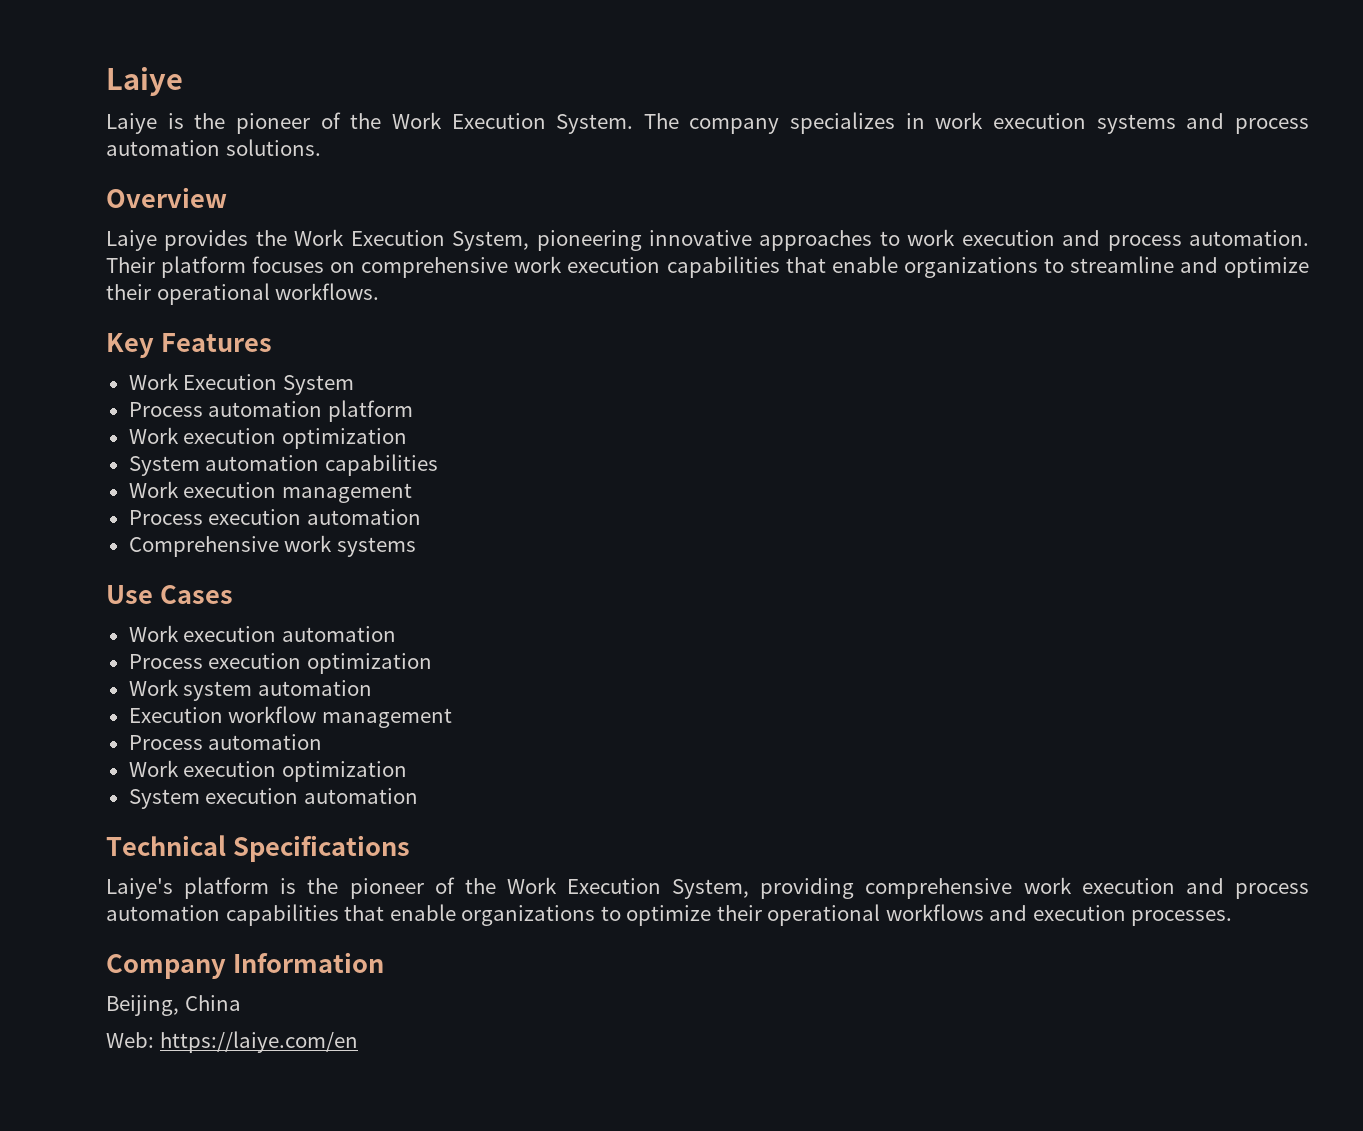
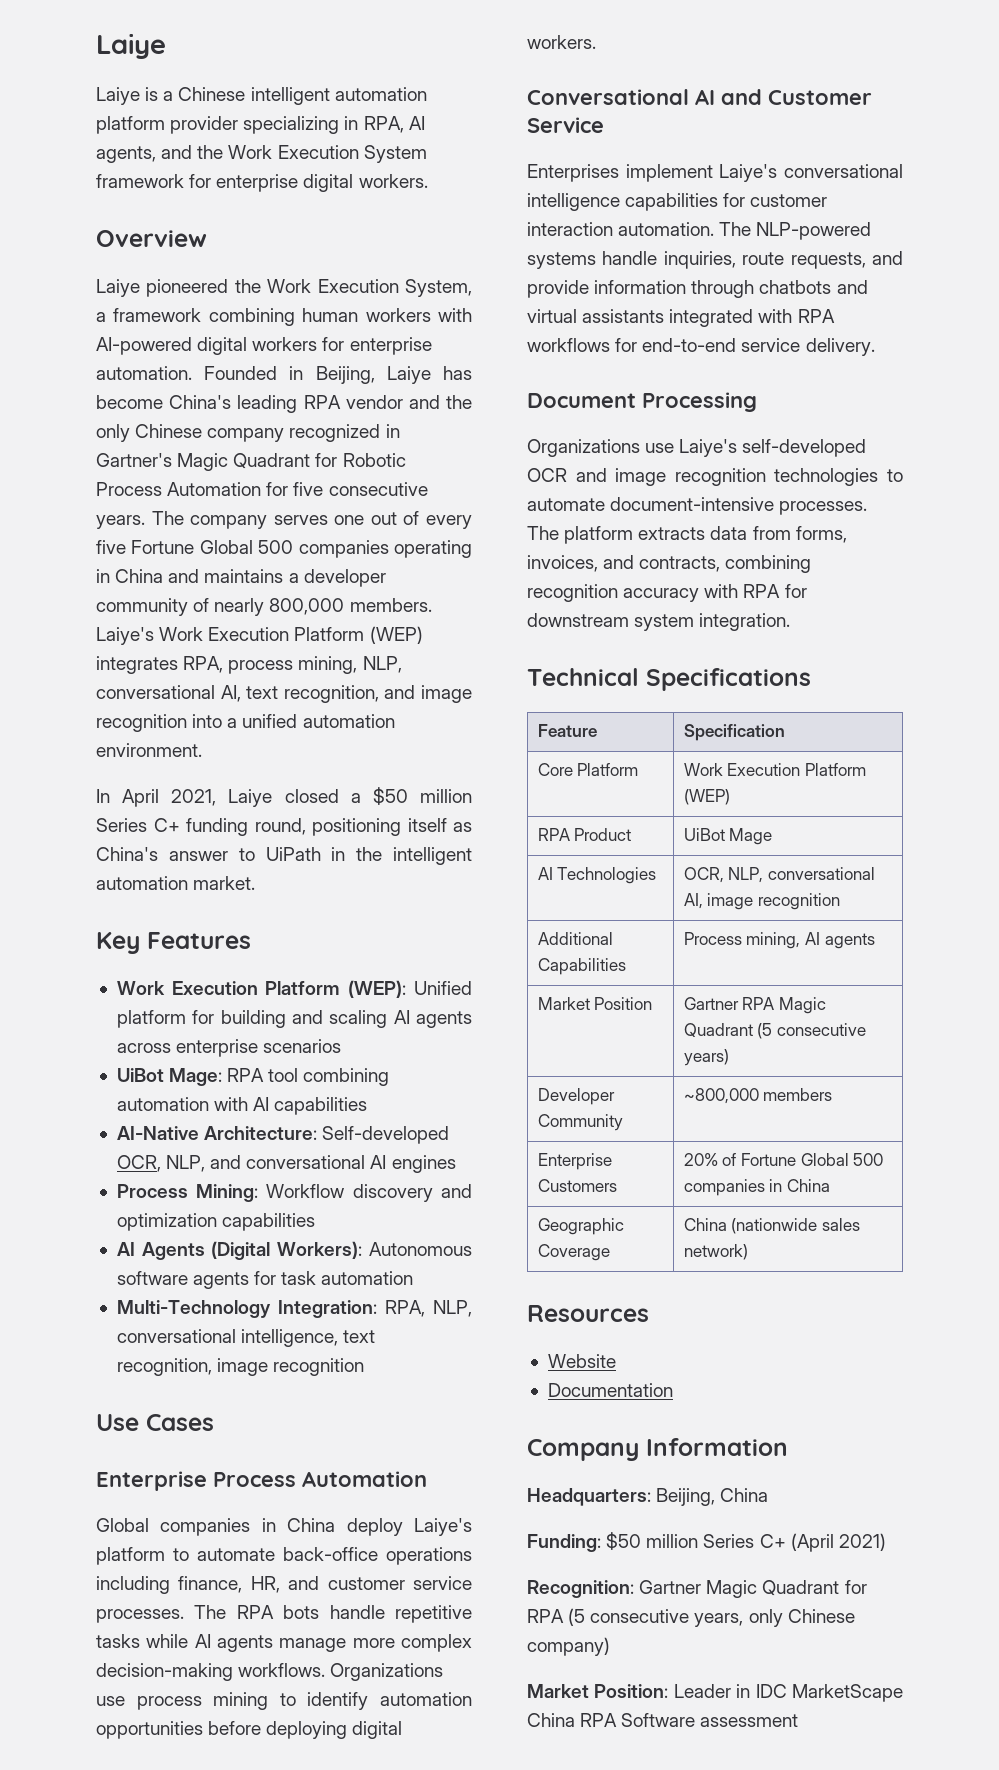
- Laiye is the pioneer of the Work Execution System. The company specializes in work execution systems and process automation solutions.
+ Laiye is a Chinese intelligent automation platform provider specializing in RPA, AI agents, and the Work Execution System framework for enterprise digital workers.
- Laiye provides the Work Execution System, pioneering innovative approaches to work execution and process automation. Their platform focuses on comprehensive work execution capabilities that enable organizations to streamline and optimize their operational workflows.
+ Laiye pioneered the Work Execution System, a framework combining human workers with AI-powered digital workers for enterprise automation. Founded in Beijing, Laiye has become China's leading RPA vendor and the only Chinese company recognized in Gartner's Magic Quadrant for Robotic Process Automation for five consecutive years. The company serves one out of every five Fortune Global 500 companies operating in China and maintains a developer community of nearly 800,000 members. Laiye's Work Execution Platform (WEP) integrates RPA, process mining, NLP, conversational AI, text recognition, and image recognition into a unified automation environment.
+ In April 2021, Laiye closed a $50 million Series C+ funding round, positioning itself as China's answer to UiPath in the intelligent automation market.
  Key Features
- Work Execution System
- Process automation platform
- Work execution optimization
- System automation capabilities
- Work execution management
- Process execution automation
- Comprehensive work systems
+ Work Execution Platform (WEP): Unified platform for building and scaling AI agents across enterprise scenarios
+ UiBot Mage: RPA tool combining automation with AI capabilities
+ AI-Native Architecture: Self-developed OCR, NLP, and conversational AI engines
+ Process Mining: Workflow discovery and optimization capabilities
+ AI Agents (Digital Workers): Autonomous software agents for task automation
+ Multi-Technology Integration: RPA, NLP, conversational intelligence, text recognition, image recognition
  Use Cases
- Work execution automation
- Process execution optimization
- Work system automation
- Execution workflow management
- Process automation
- Work execution optimization
- System execution automation
+ Enterprise Process Automation
+ Global companies in China deploy Laiye's platform to automate back-office operations including finance, HR, and customer service processes. The RPA bots handle repetitive tasks while AI agents manage more complex decision-making workflows. Organizations use process mining to identify automation opportunities before deploying digital workers.
+ Conversational AI and Customer Service
+ Enterprises implement Laiye's conversational intelligence capabilities for customer interaction automation. The NLP-powered systems handle inquiries, route requests, and provide information through chatbots and virtual assistants integrated with RPA workflows for end-to-end service delivery.
+ Document Processing
+ Organizations use Laiye's self-developed OCR and image recognition technologies to automate document-intensive processes. The platform extracts data from forms, invoices, and contracts, combining recognition accuracy with RPA for downstream system integration.
  Technical Specifications
- Laiye's platform is the pioneer of the Work Execution System, providing comprehensive work execution and process automation capabilities that enable organizations to optimize their operational workflows and execution processes.
+ Feature | Specification
+ Core Platform | Work Execution Platform (WEP)
+ RPA Product | UiBot Mage
+ AI Technologies | OCR, NLP, conversational AI, image recognition
+ Additional Capabilities | Process mining, AI agents
+ Market Position | Gartner RPA Magic Quadrant (5 consecutive years)
+ Developer Community | ~800,000 members
+ Enterprise Customers | 20% of Fortune Global 500 companies in China
+ Geographic Coverage | China (nationwide sales network)
+ Resources
+ Website
+ Documentation
- Beijing, China
+ Headquarters: Beijing, China
- Web: https://laiye.com/en
+ Funding: $50 million Series C+ (April 2021)
+ Recognition: Gartner Magic Quadrant for RPA (5 consecutive years, only Chinese company)
+ Market Position: Leader in IDC MarketScape China RPA Software assessment

